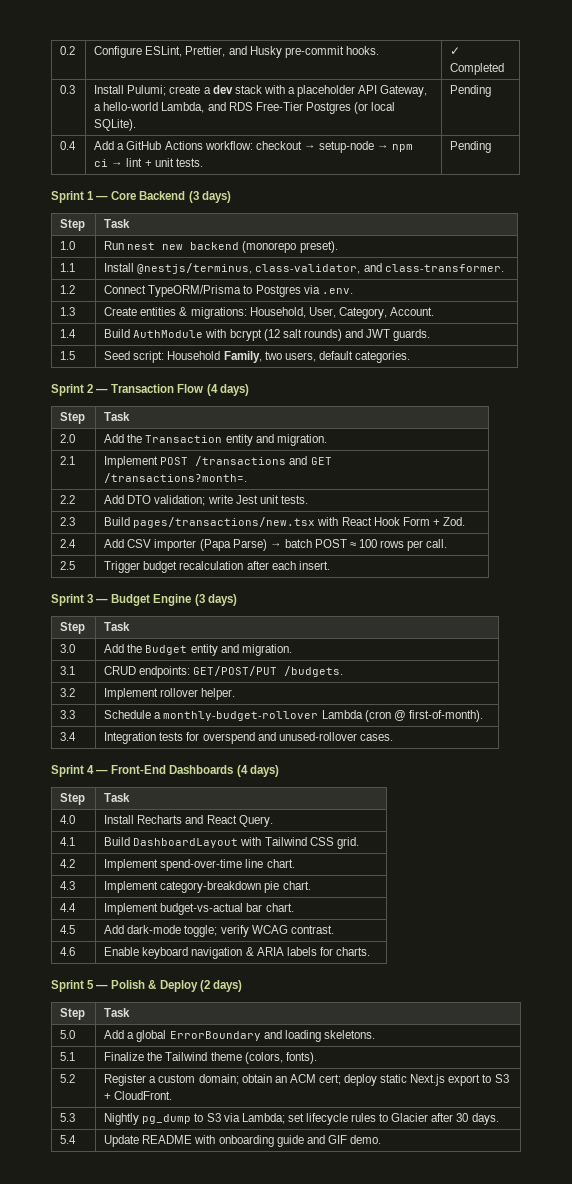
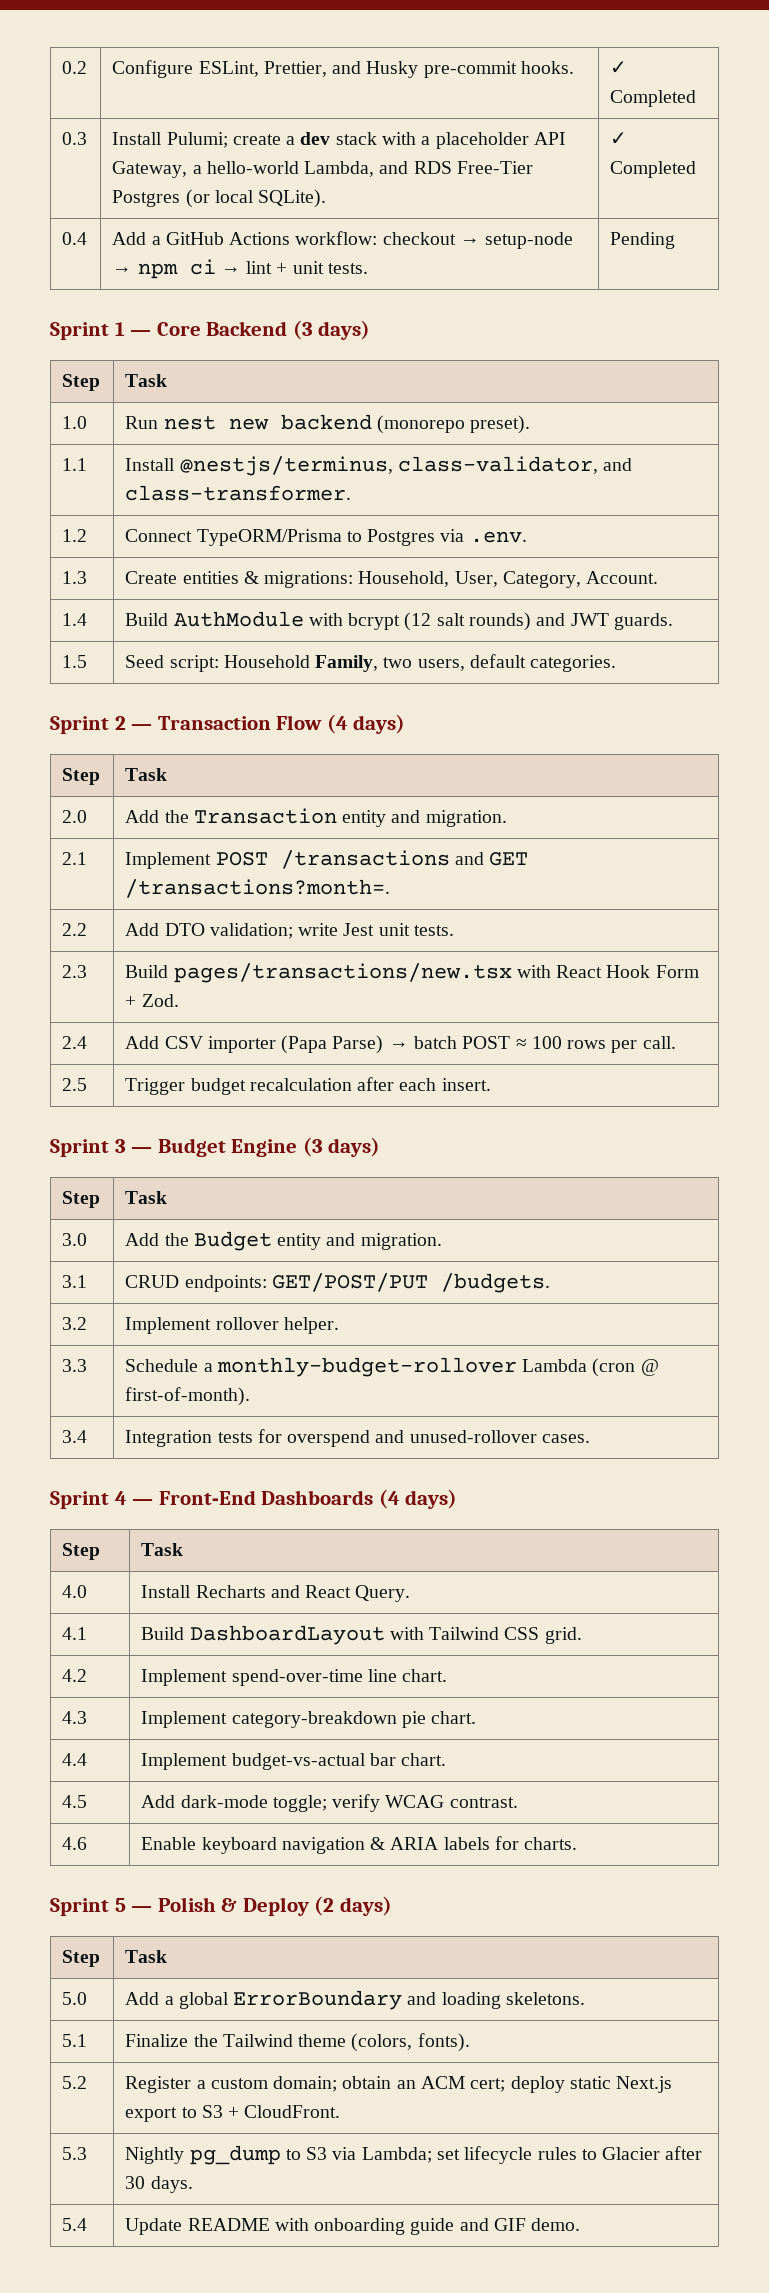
- 0.3 | Install Pulumi; create a dev stack with a placeholder API Gateway, a hello‑world Lambda, and RDS Free‑Tier Postgres (or local SQLite). | Pending
+ 0.3 | Install Pulumi; create a dev stack with a placeholder API Gateway, a hello‑world Lambda, and RDS Free‑Tier Postgres (or local SQLite). | ✓ Completed

